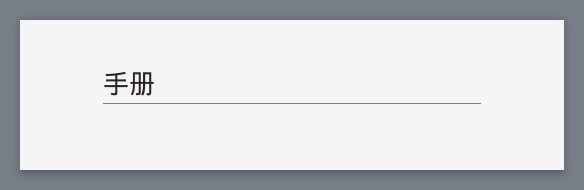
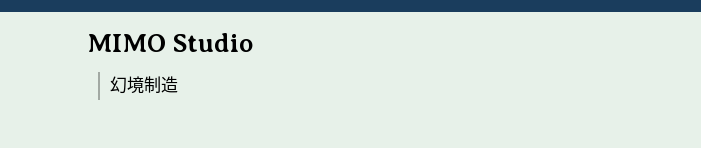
- 手册
+ MIMO Studio
+ 幻境制造

